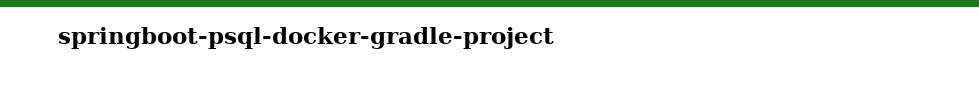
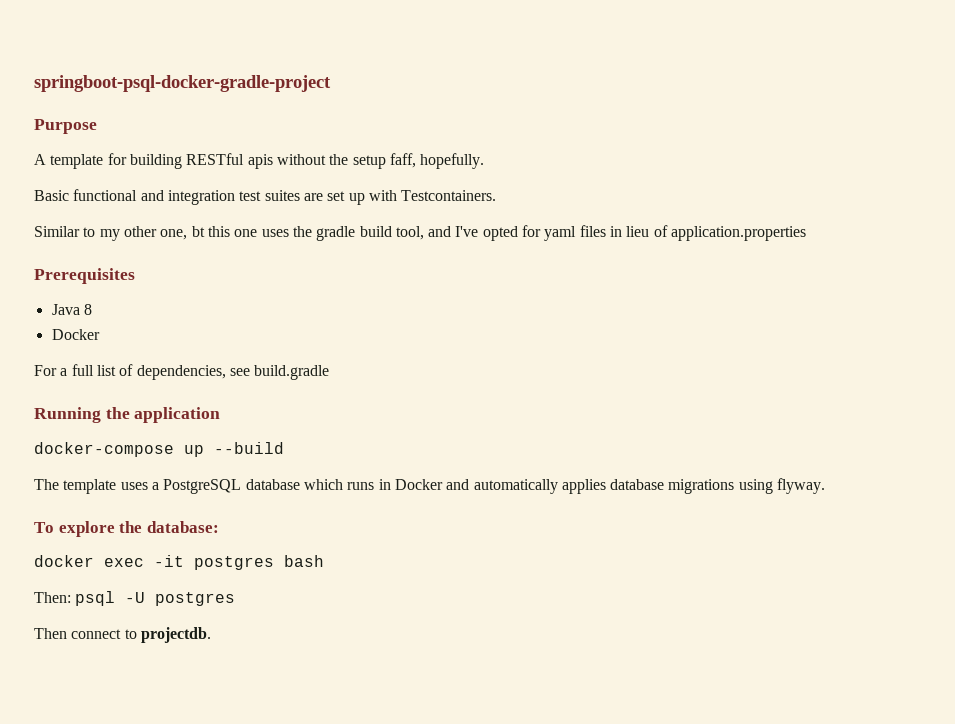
+ Purpose
+ A template for building RESTful apis without the setup faff, hopefully.
+ Basic functional and integration test suites are set up with Testcontainers.
+ Similar to my other one, bt this one uses the gradle build tool, and I've opted for yaml files in lieu of application.properties
+ Prerequisites
+ Java 8
+ Docker
+ For a full list of dependencies, see build.gradle
+ Running the application
+ docker-compose up --build
+ The template uses a PostgreSQL database which runs in Docker and automatically applies database migrations using flyway.
+ To explore the database:
+ docker exec -it postgres bash
+ Then: psql -U postgres
+ Then connect to projectdb.

